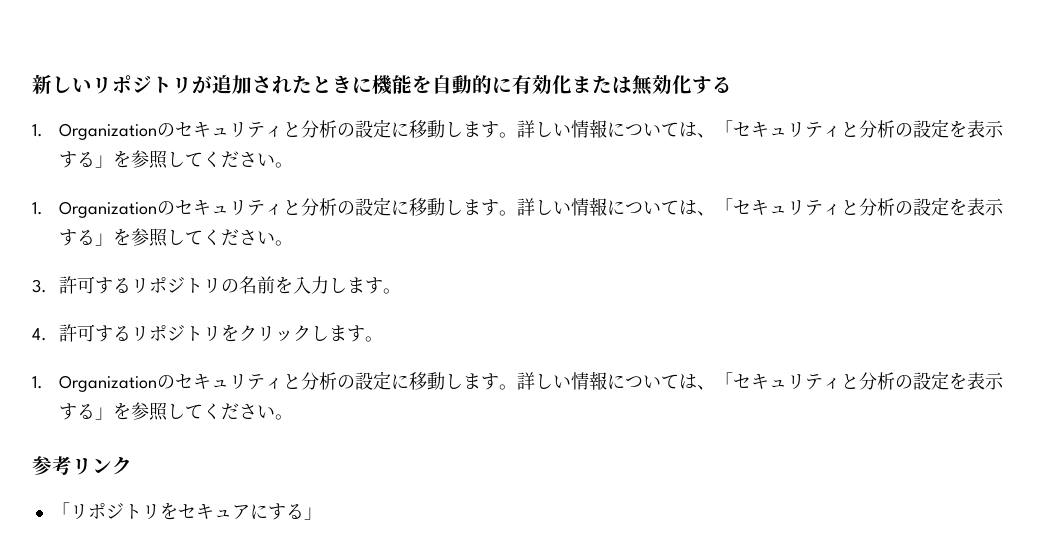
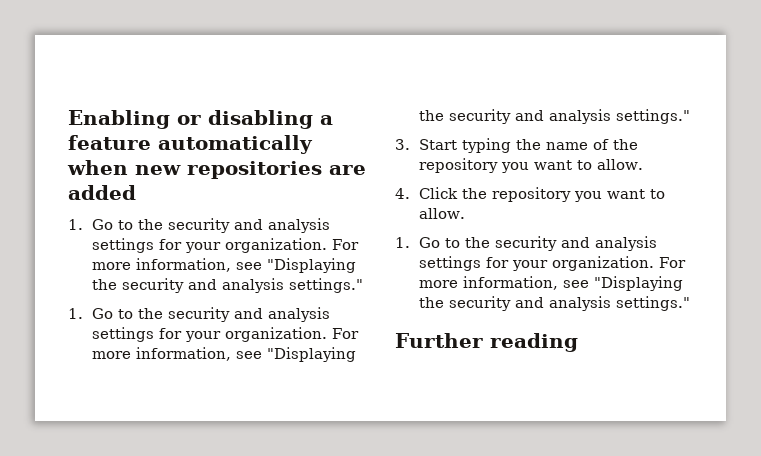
- 新しいリポジトリが追加されたときに機能を自動的に有効化または無効化する
- 1. Organizationのセキュリティと分析の設定に移動します。詳しい情報については、「セキュリティと分析の設定を表示する」を参照してください。
- 1. Organizationのセキュリティと分析の設定に移動します。詳しい情報については、「セキュリティと分析の設定を表示する」を参照してください。
- 3.許可するリポジトリの名前を入力します。
- 4.許可するリポジトリをクリックします。
- 1. Organizationのセキュリティと分析の設定に移動します。詳しい情報については、「セキュリティと分析の設定を表示する」を参照してください。
- 参考リンク
- 「リポジトリをセキュアにする」
+ Enabling or disabling a feature automatically when new repositories are added
+ 1. Go to the security and analysis settings for your organization. For more information, see "Displaying the security and analysis settings."
+ 1. Go to the security and analysis settings for your organization. For more information, see "Displaying the security and analysis settings."
+ 3. Start typing the name of the repository you want to allow.
+ 4. Click the repository you want to allow.
+ 1. Go to the security and analysis settings for your organization. For more information, see "Displaying the security and analysis settings."
+ Further reading

